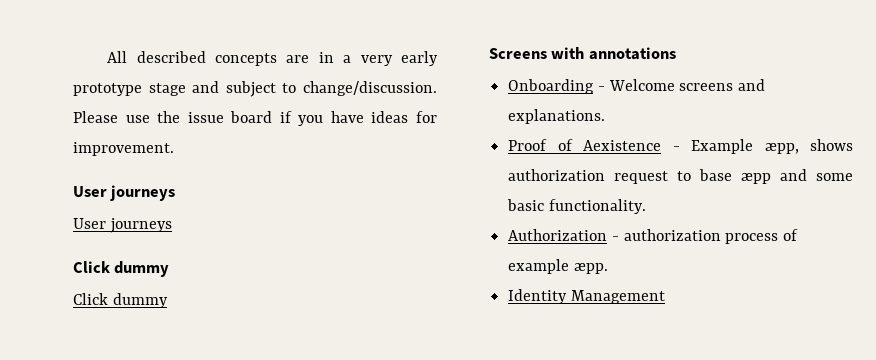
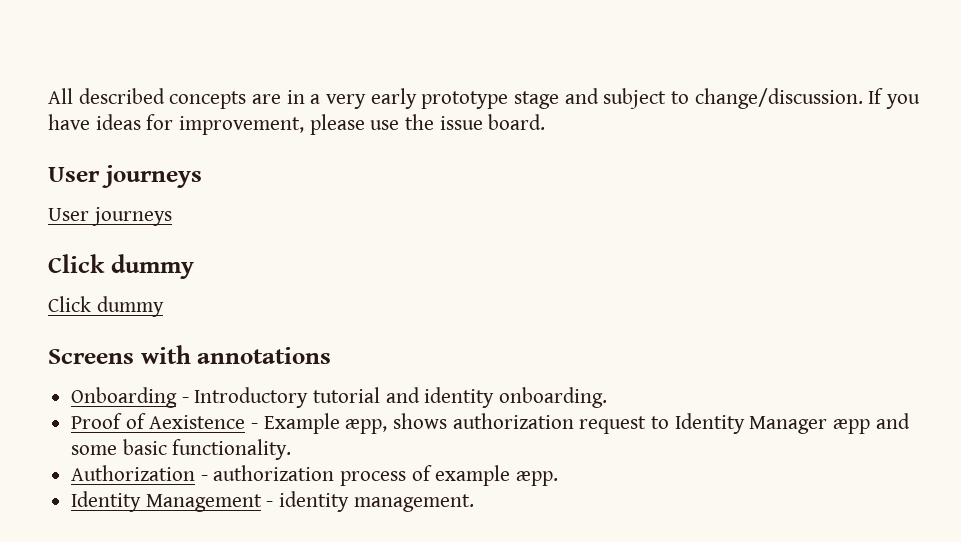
- Please use the issue board if you have ideas for improvement.
+ If you have ideas for improvement, please use the issue board.
- Onboarding - Welcome screens and explanations.
+ Onboarding - Introductory tutorial and identity onboarding.
- Proof of Aexistence - Example æpp, shows authorization request to base æpp and some basic functionality.
+ Proof of Aexistence - Example æpp, shows authorization request to Identity Manager æpp and some basic functionality.
- Identity Management
+ Identity Management - identity management.

